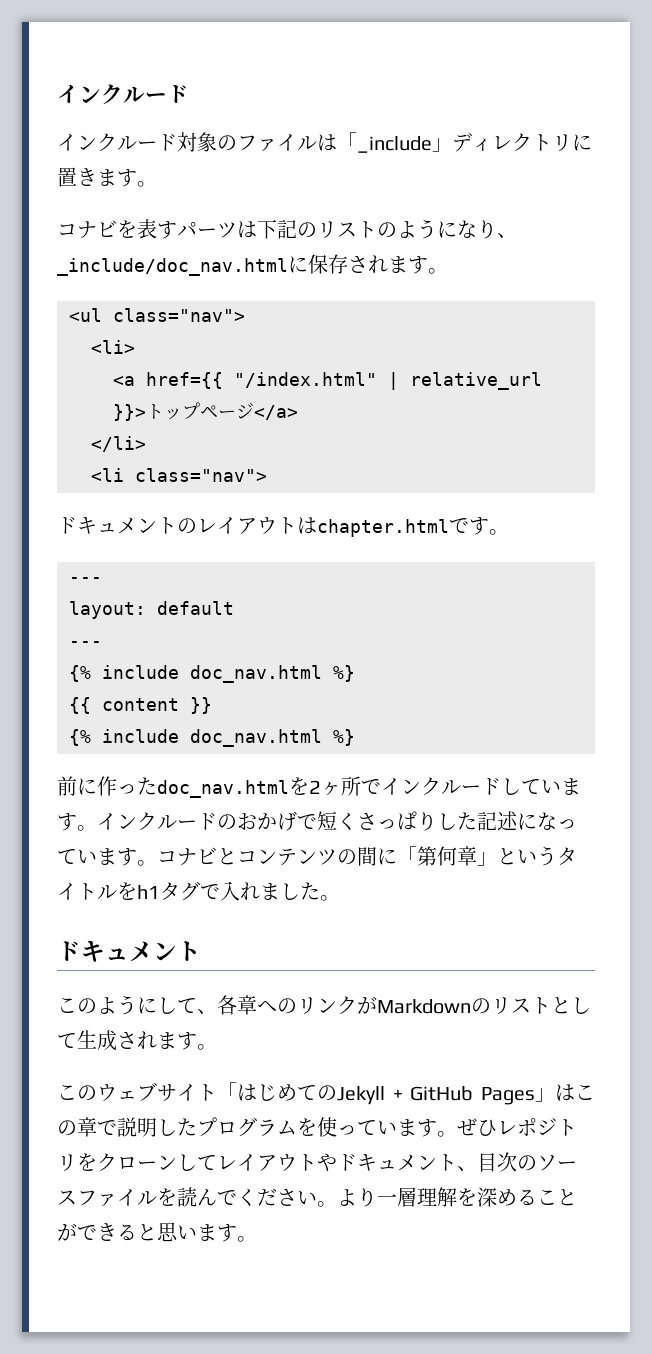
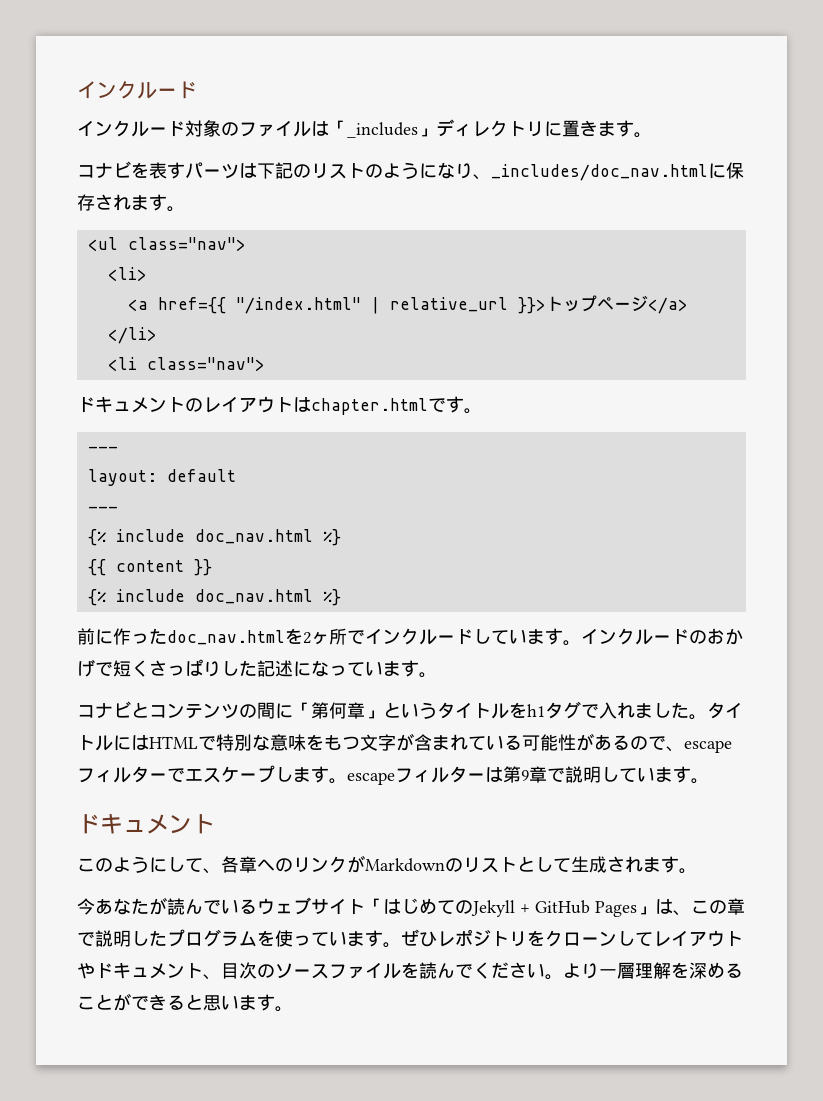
- インクルード対象のファイルは「_include」ディレクトリに置きます。
+ インクルード対象のファイルは「_includes」ディレクトリに置きます。
- コナビを表すパーツは下記のリストのようになり、_include/doc_nav.htmlに保存されます。
+ コナビを表すパーツは下記のリストのようになり、_includes/doc_nav.htmlに保存されます。
- インクルードのおかげで短くさっぱりした記述になっています。コナビとコンテンツの間に「第何章」というタイトルをh1タグで入れました。
+ インクルードのおかげで短くさっぱりした記述になっています。
+ コナビとコンテンツの間に「第何章」というタイトルをh1タグで入れました。タイトルにはHTMLで特別な意味をもつ文字が含まれている可能性があるので、escapeフィルターでエスケープします。escapeフィルターは第9章で説明しています。
- このウェブサイト「はじめてのJekyll + GitHub Pages」はこの章で説明したプログラムを使っています。
+ 今あなたが読んでいるウェブサイト「はじめてのJekyll + GitHub Pages」は、この章で説明したプログラムを使っています。

